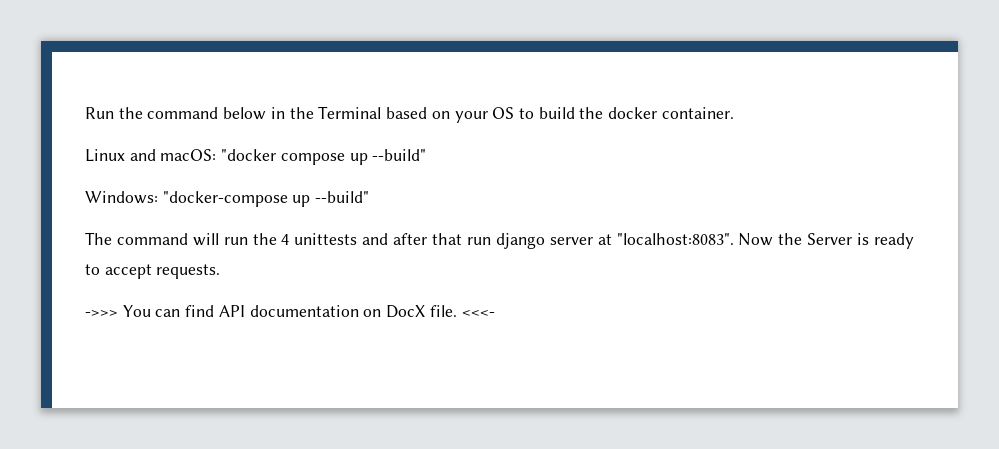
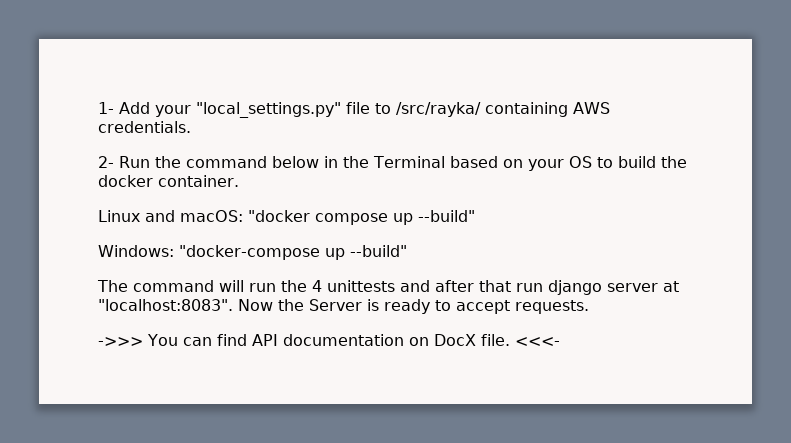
- Run the command below in the Terminal based on your OS to build the docker container.
+ 1- Add your "local_settings.py" file to /src/rayka/ containing AWS credentials.
+ 2- Run the command below in the Terminal based on your OS to build the docker container.

